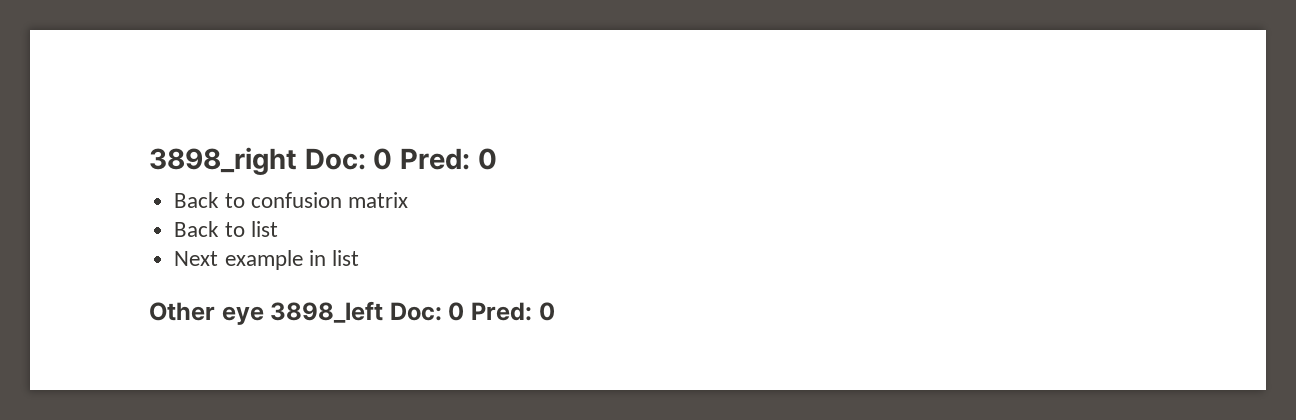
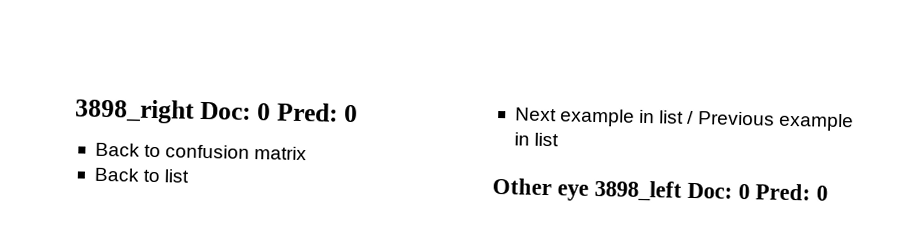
- Next example in list
+ Next example in list / Previous example in list

